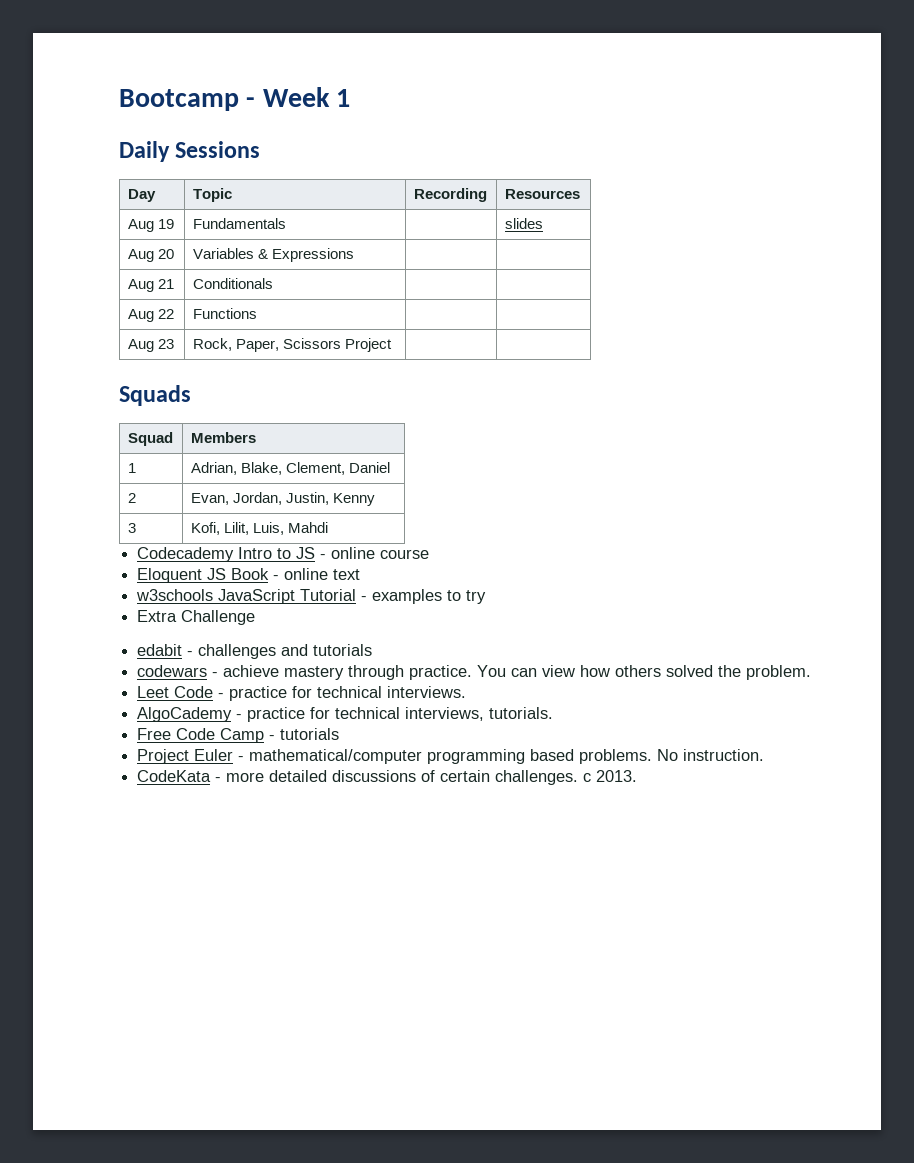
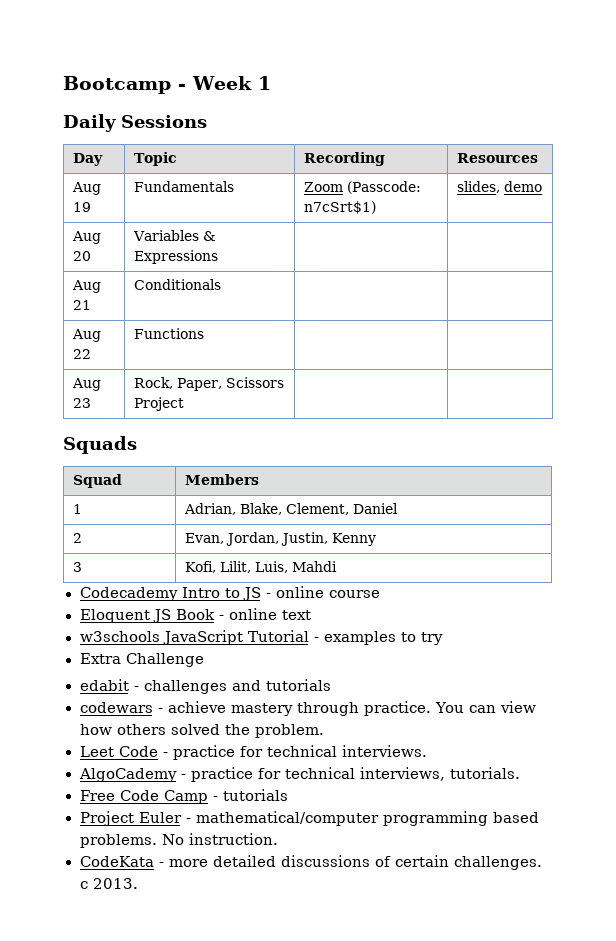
- Aug 19 | Fundamentals | | slides
+ Aug 19 | Fundamentals | Zoom (Passcode: n7cSrt$1) | slides, demo

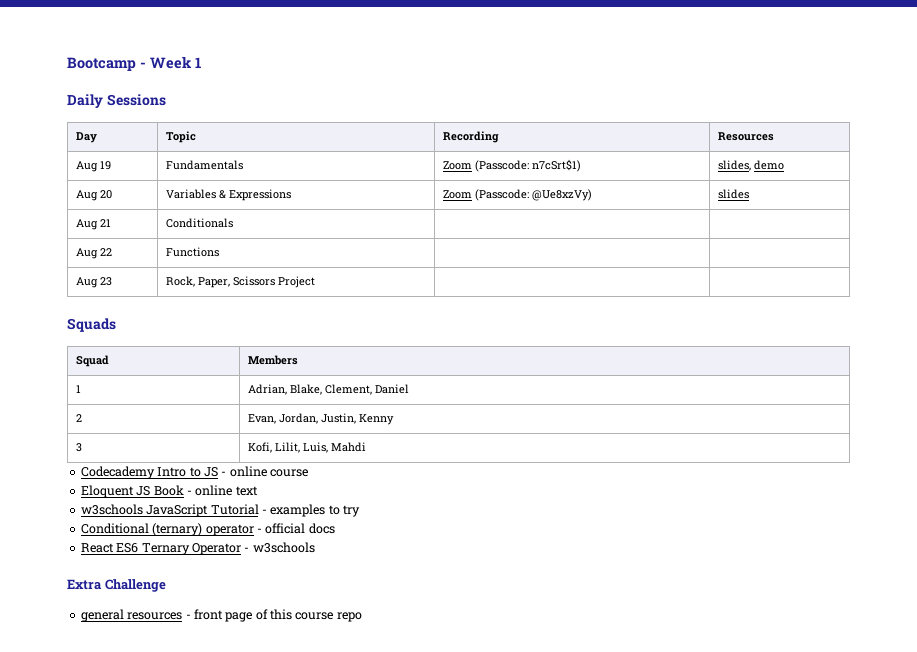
- Aug 20 | Variables & Expressions | |
+ Aug 20 | Variables & Expressions | Zoom (Passcode: @Ue8xzVy) | slides
+ Conditional (ternary) operator - official docs
+ React ES6 Ternary Operator - w3schools
  Extra Challenge
- edabit - challenges and tutorials
- codewars - achieve mastery through practice. You can view how others solved the problem.
- Leet Code - practice for technical interviews.
- AlgoCademy - practice for technical interviews, tutorials.
- Free Code Camp - tutorials
- Project Euler - mathematical/computer programming based problems. No instruction.
- CodeKata - more detailed discussions of certain challenges. c 2013.
+ general resources - front page of this course repo

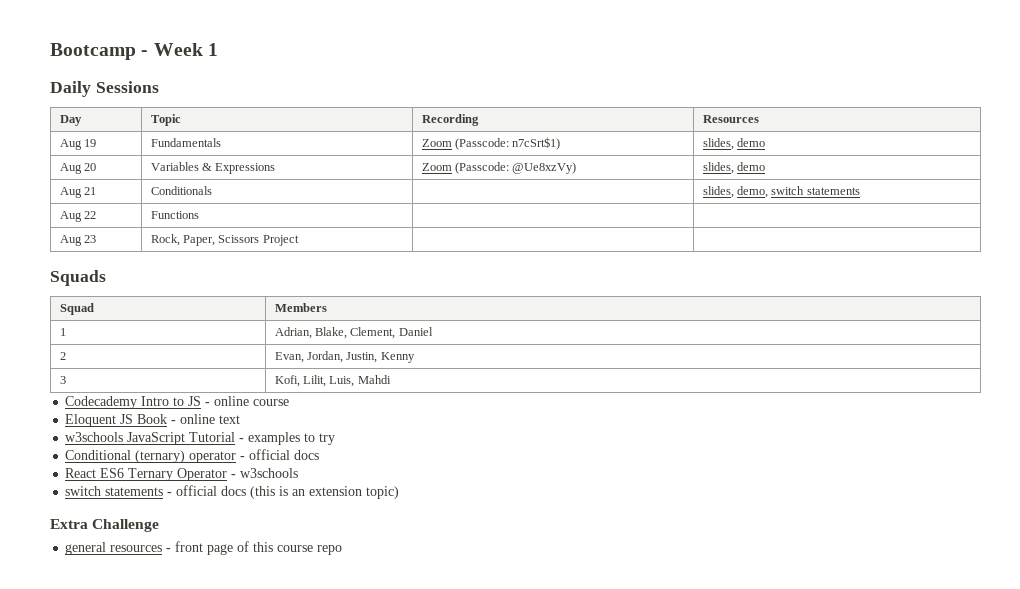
- Aug 20 | Variables & Expressions | Zoom (Passcode: @Ue8xzVy) | slides
+ Aug 20 | Variables & Expressions | Zoom (Passcode: @Ue8xzVy) | slides, demo
- Aug 21 | Conditionals | |
+ Aug 21 | Conditionals | | slides, demo, switch statements
+ switch statements - official docs (this is an extension topic)

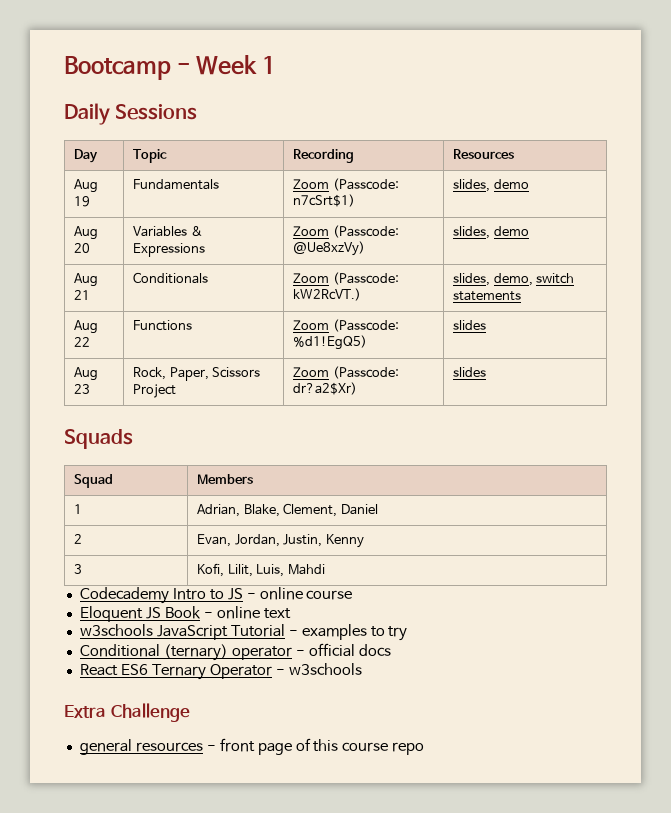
- Aug 21 | Conditionals | | slides, demo, switch statements
+ Aug 21 | Conditionals | Zoom (Passcode: kW2RcVT.) | slides, demo, switch statements
- Aug 22 | Functions | |
+ Aug 22 | Functions | Zoom (Passcode: %d1!EgQ5) | slides
- Aug 23 | Rock, Paper, Scissors Project | |
+ Aug 23 | Rock, Paper, Scissors Project | Zoom (Passcode: dr?a2$Xr) | slides
- switch statements - official docs (this is an extension topic)

